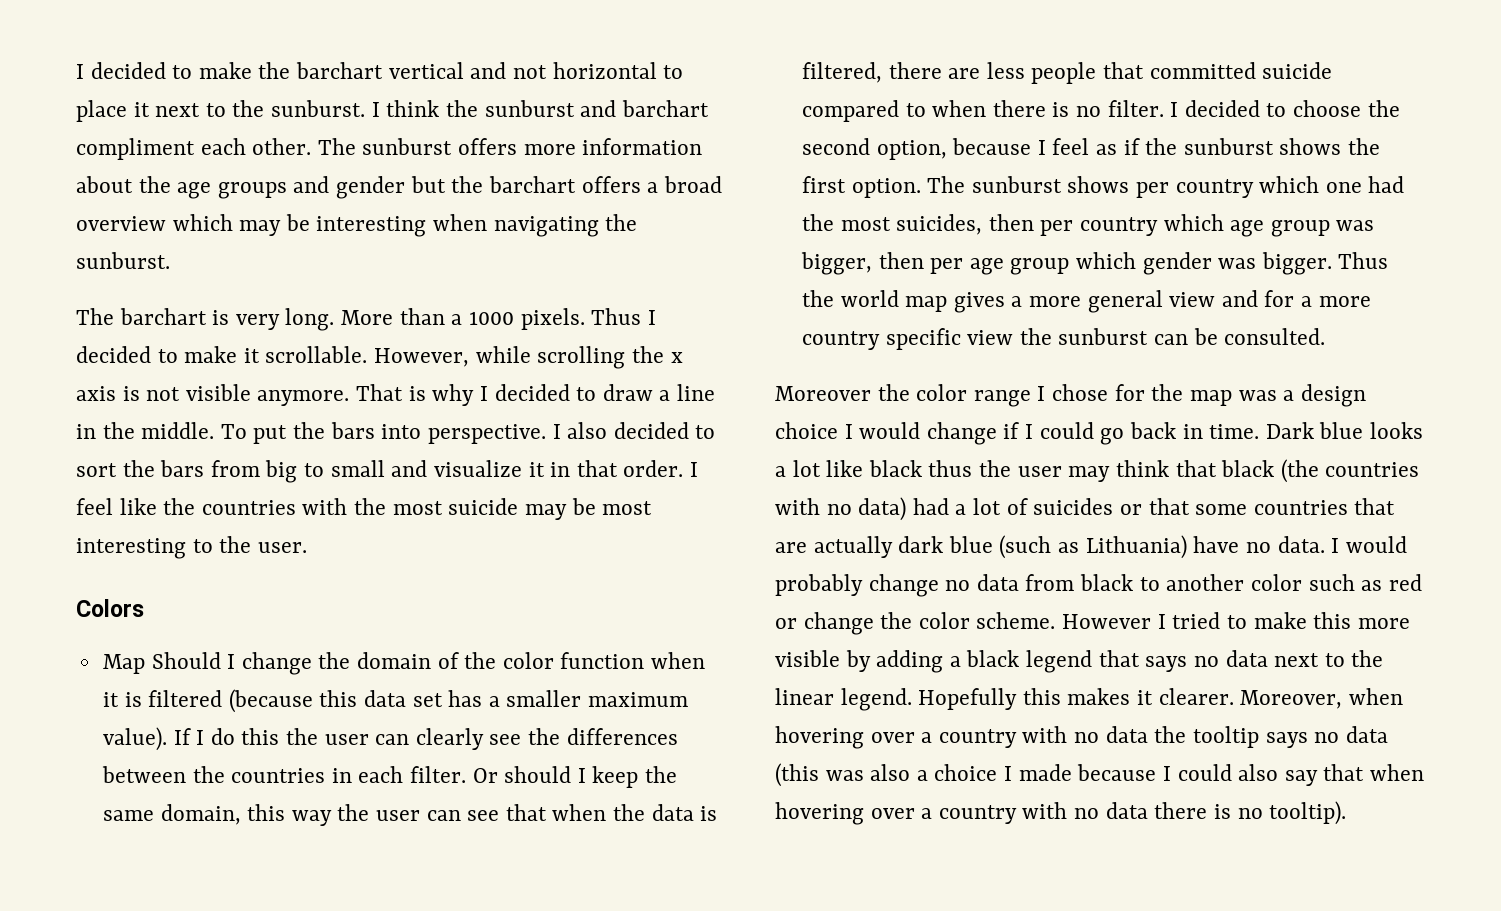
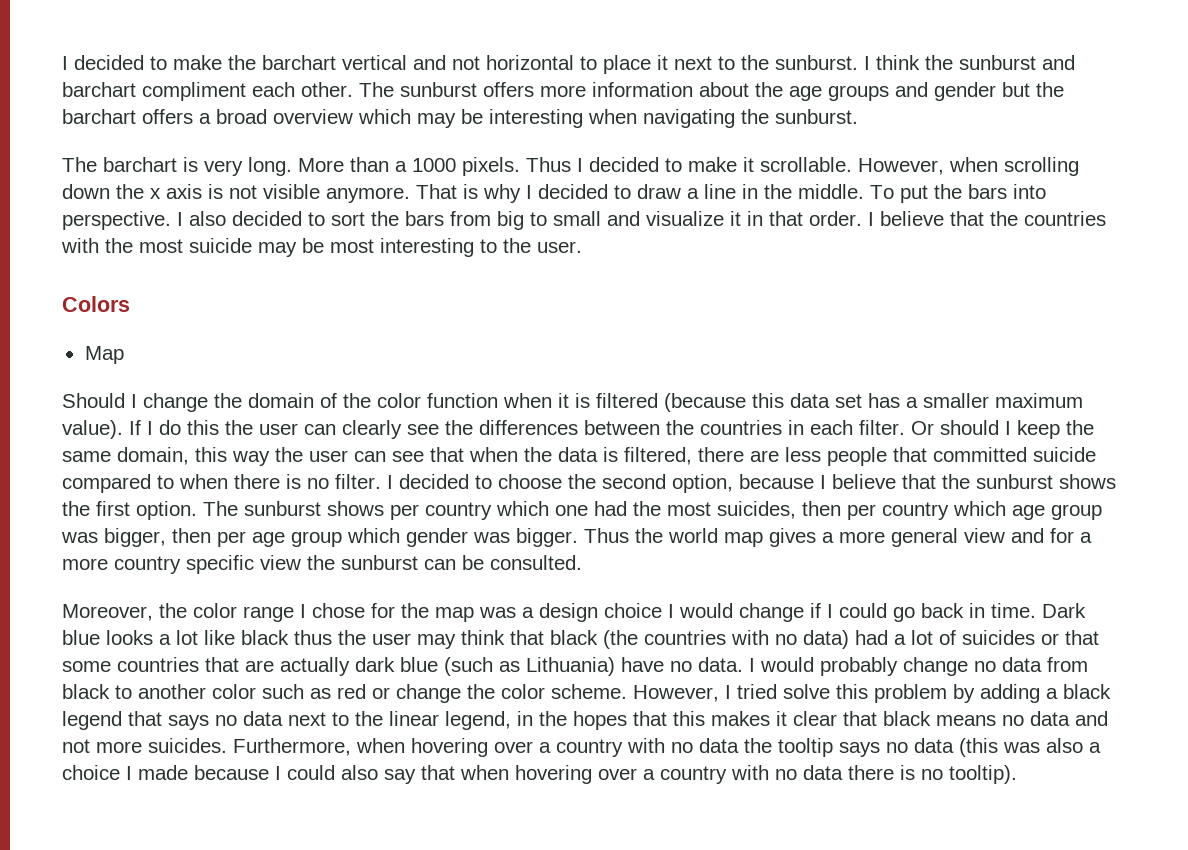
- However, while scrolling the x axis is not visible anymore.
+ However, when scrolling down the x axis is not visible anymore.
- I feel like the countries with the most suicide may be most interesting to the user.
+ I believe that the countries with the most suicide may be most interesting to the user.
- Map Should I change the domain of the color function when it is filtered (because this data set has a smaller maximum value).
+ Map
+ Should I change the domain of the color function when it is filtered (because this data set has a smaller maximum value).
- I decided to choose the second option, because I feel as if the sunburst shows the first option.
+ I decided to choose the second option, because I believe that the sunburst shows the first option.
- Moreover the color range I chose for the map was a design choice I would change if I could go back in time.
+ Moreover, the color range I chose for the map was a design choice I would change if I could go back in time.
- However I tried to make this more visible by adding a black legend that says no data next to the linear legend. Hopefully this makes it clearer. Moreover, when hovering over a country with no data the tooltip says no data (this was also a choice I made because I could also say that when hovering over a country with no data there is no tooltip).
+ However, I tried solve this problem by adding a black legend that says no data next to the linear legend, in the hopes that this makes it clear that black means no data and not more suicides. Furthermore, when hovering over a country with no data the tooltip says no data (this was also a choice I made because I could also say that when hovering over a country with no data there is no tooltip).

